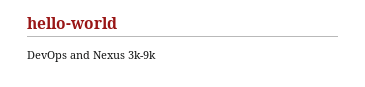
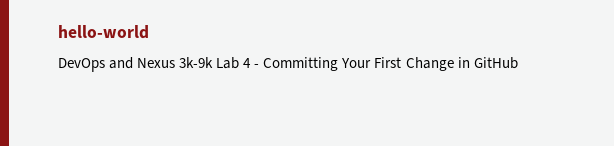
- DevOps and Nexus 3k-9k
+ DevOps and Nexus 3k-9k Lab 4 - Committing Your First Change in GitHub

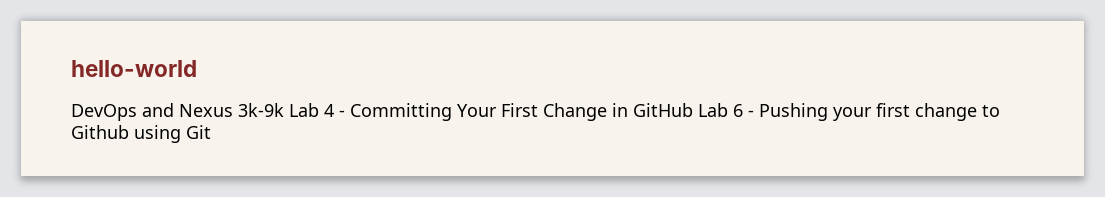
- DevOps and Nexus 3k-9k Lab 4 - Committing Your First Change in GitHub
+ DevOps and Nexus 3k-9k Lab 4 - Committing Your First Change in GitHub Lab 6 - Pushing your first change to Github using Git

